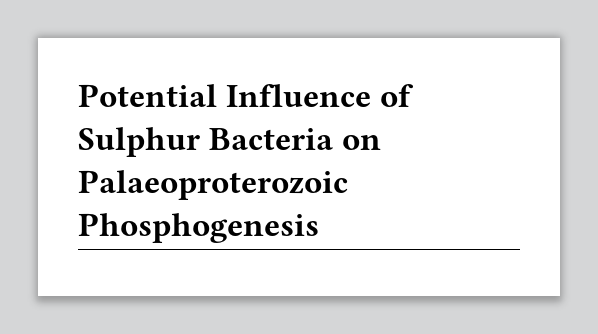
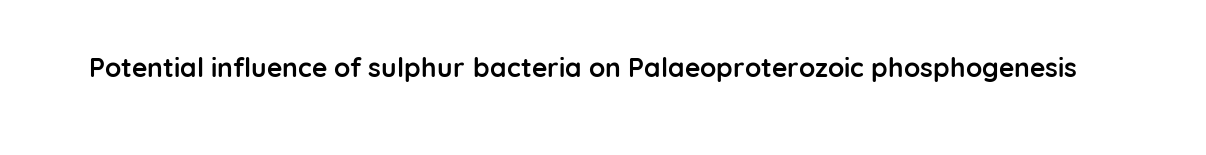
- Potential Influence of Sulphur Bacteria on Palaeoproterozoic Phosphogenesis
+ Potential influence of sulphur bacteria on Palaeoproterozoic phosphogenesis

